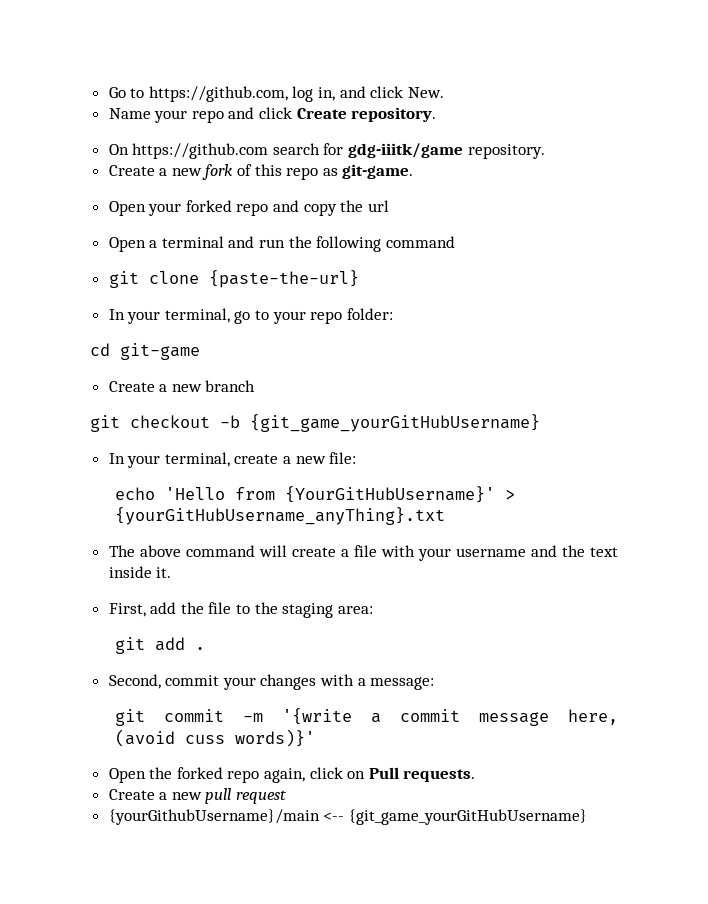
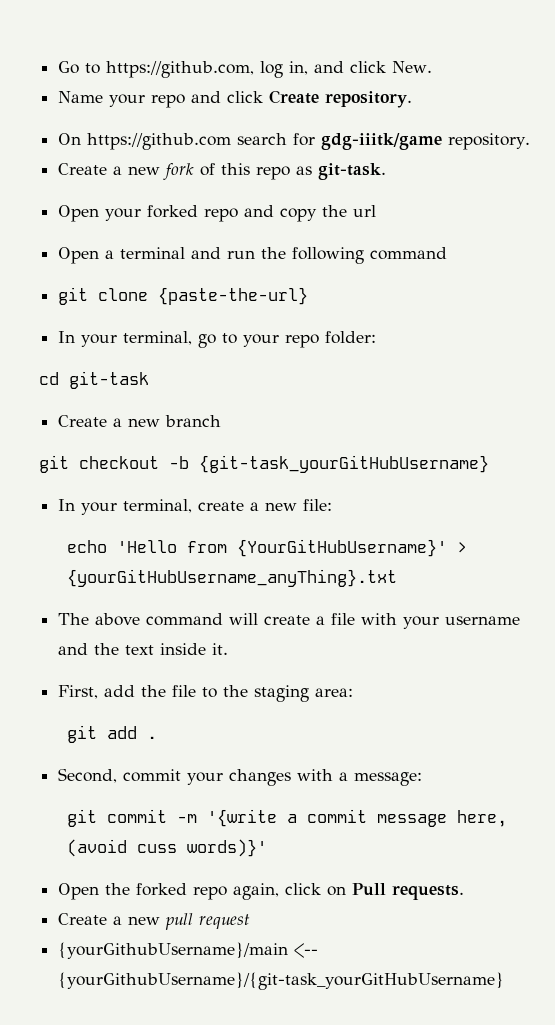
- Create a new fork of this repo as git-game.
+ Create a new fork of this repo as git-task.
- cd git-game
+ cd git-task
- git checkout -b {git_game_yourGitHubUsername}
+ git checkout -b {git-task_yourGitHubUsername}
- {yourGithubUsername}/main <-- {git_game_yourGitHubUsername}
+ {yourGithubUsername}/main <-- {yourGithubUsername}/{git-task_yourGitHubUsername}

